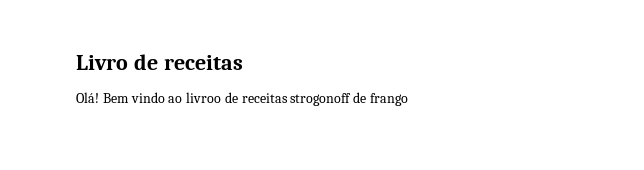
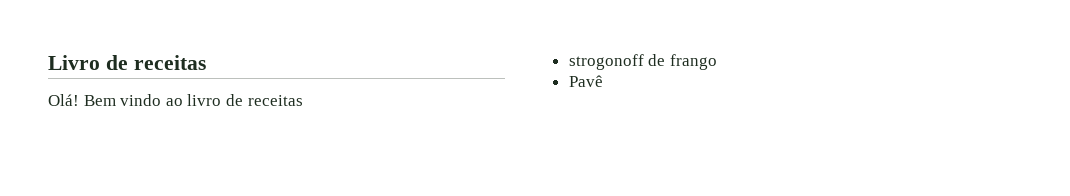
- Bem vindo ao livroo de receitas strogonoff de frango
+ Bem vindo ao livro de receitas
+ strogonoff de frango
+ Pavê

